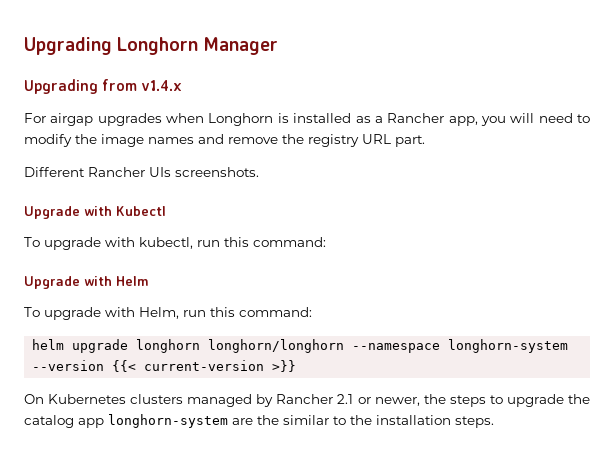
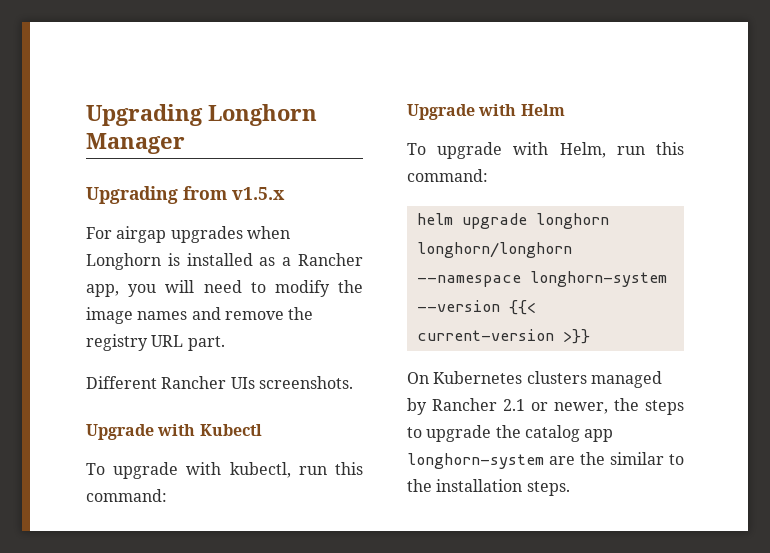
- Upgrading from v1.4.x
+ Upgrading from v1.5.x

